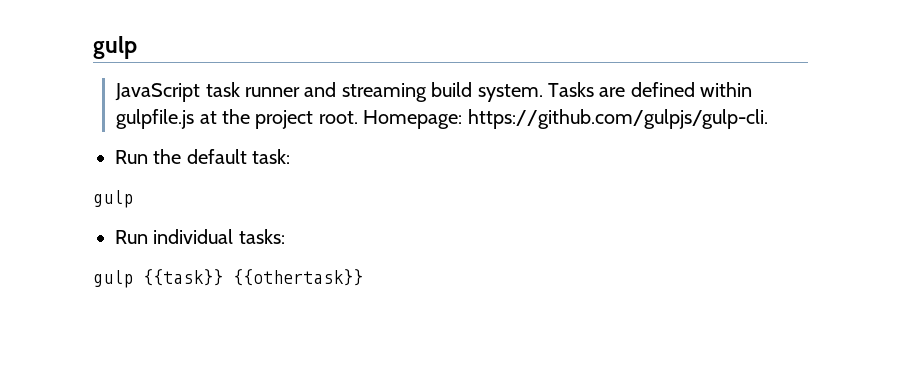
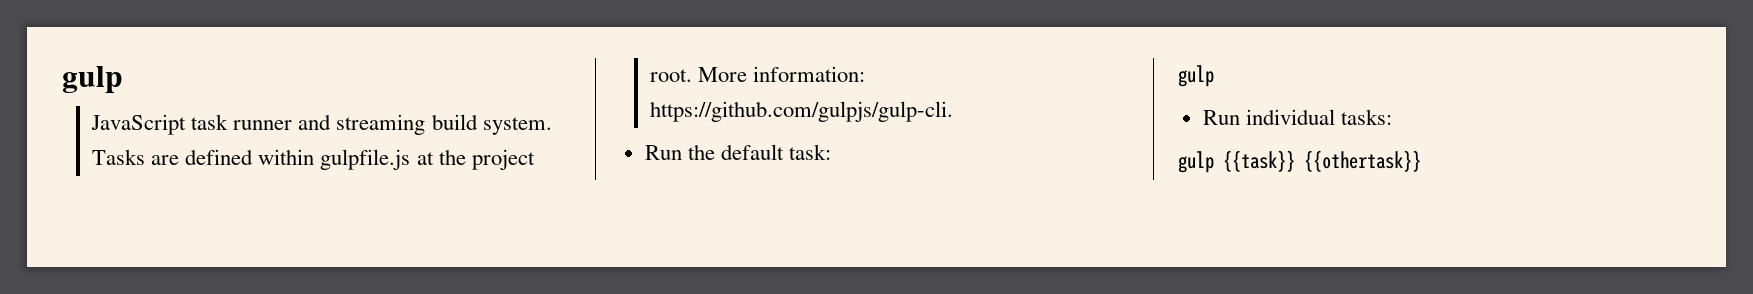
- Homepage: https://github.com/gulpjs/gulp-cli.
+ More information: https://github.com/gulpjs/gulp-cli.

